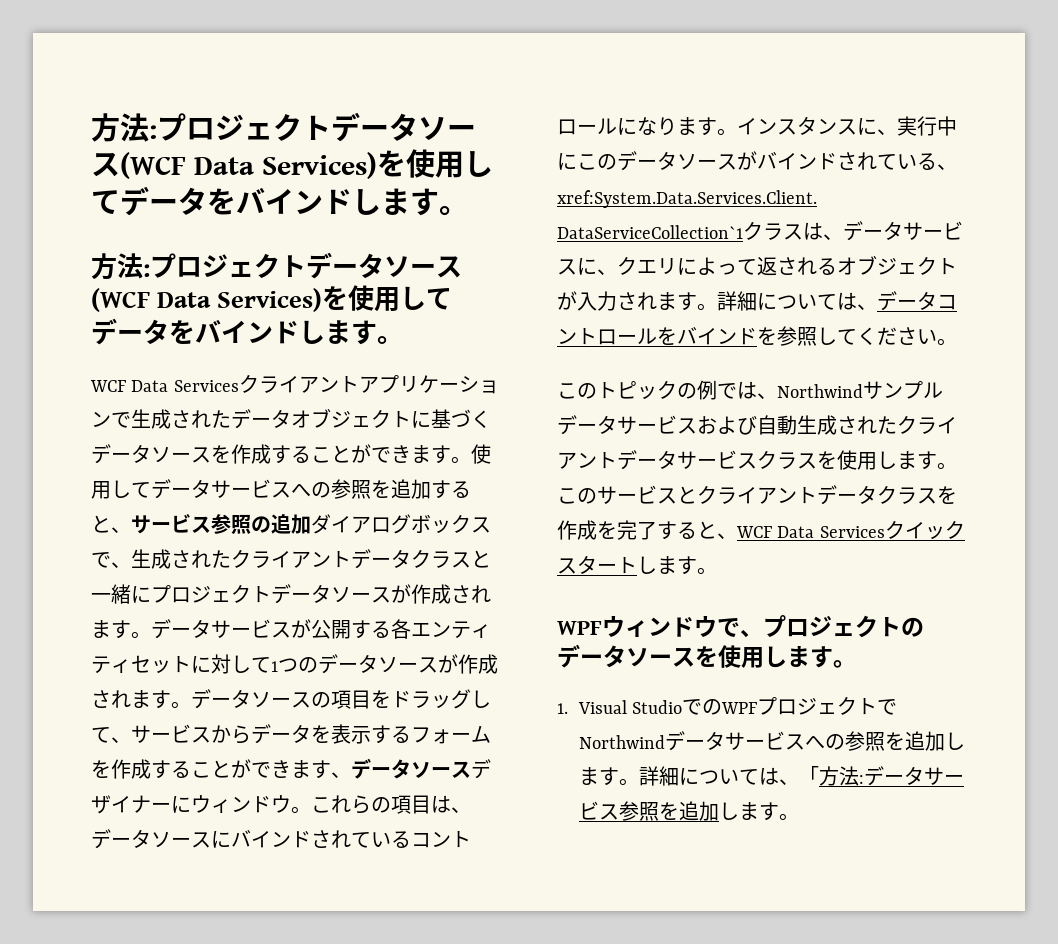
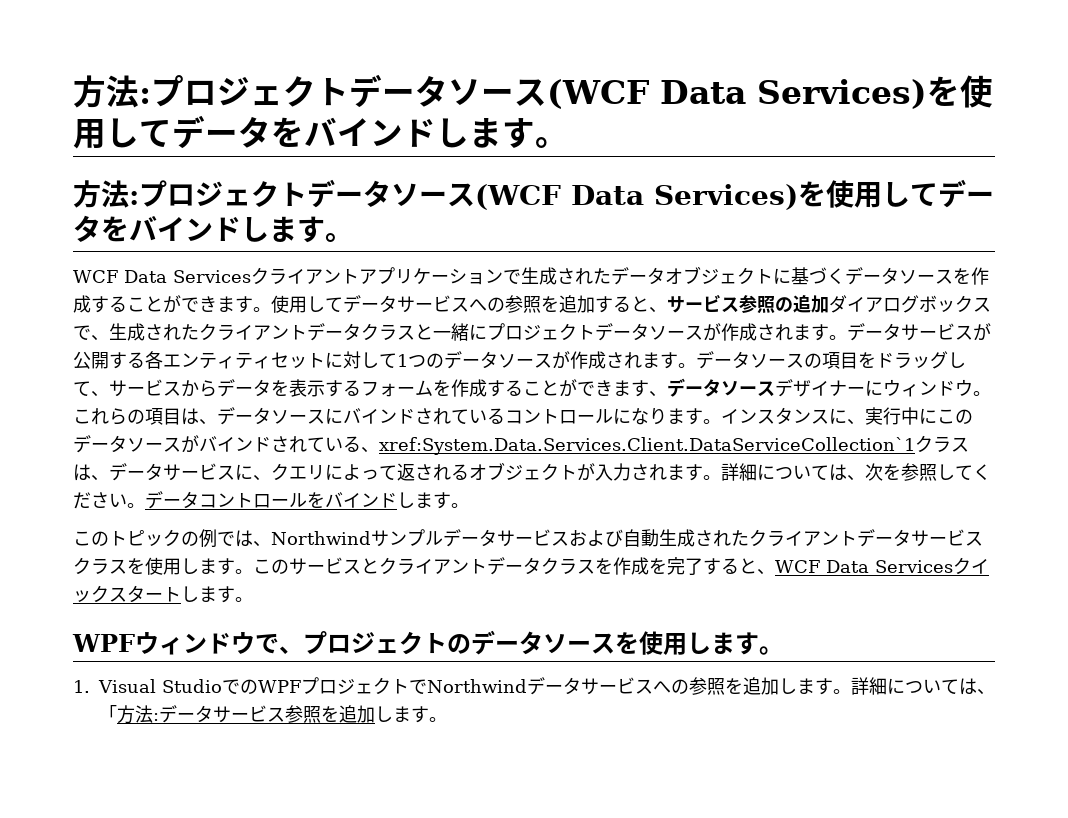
- 詳細については、データコントロールをバインドを参照してください。
+ 詳細については、次を参照してください。データコントロールをバインドします。

